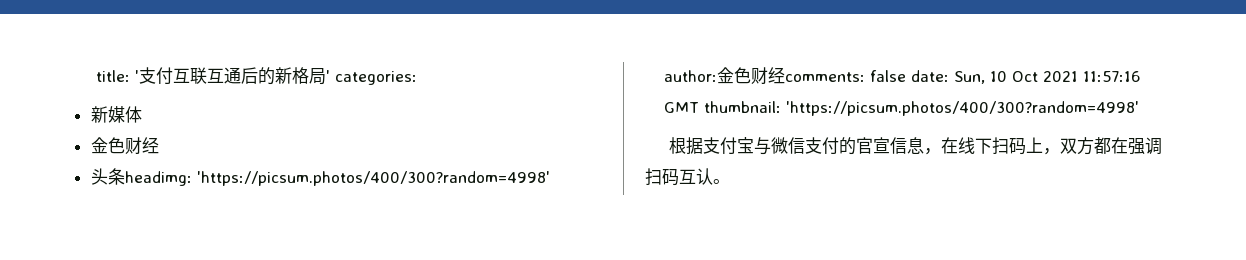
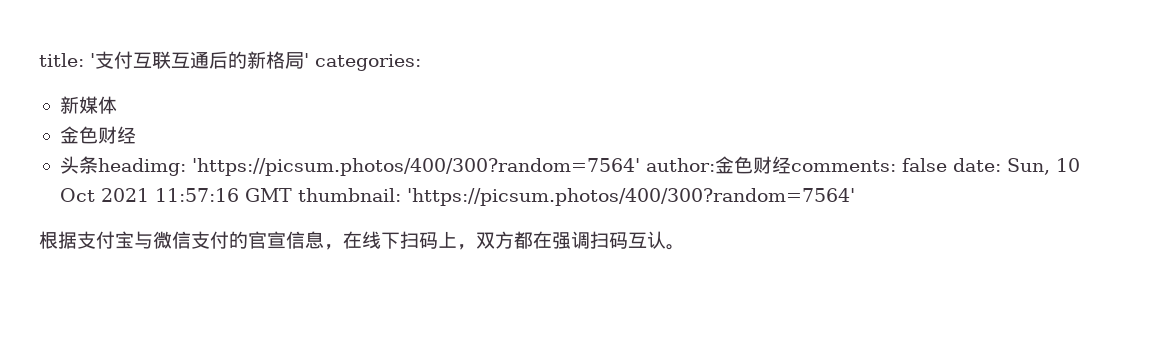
- 头条headimg: 'https://picsum.photos/400/300?random=4998' author:金色财经comments: false date: Sun, 10 Oct 2021 11:57:16 GMT thumbnail: 'https://picsum.photos/400/300?random=4998'
+ 头条headimg: 'https://picsum.photos/400/300?random=7564' author:金色财经comments: false date: Sun, 10 Oct 2021 11:57:16 GMT thumbnail: 'https://picsum.photos/400/300?random=7564'

